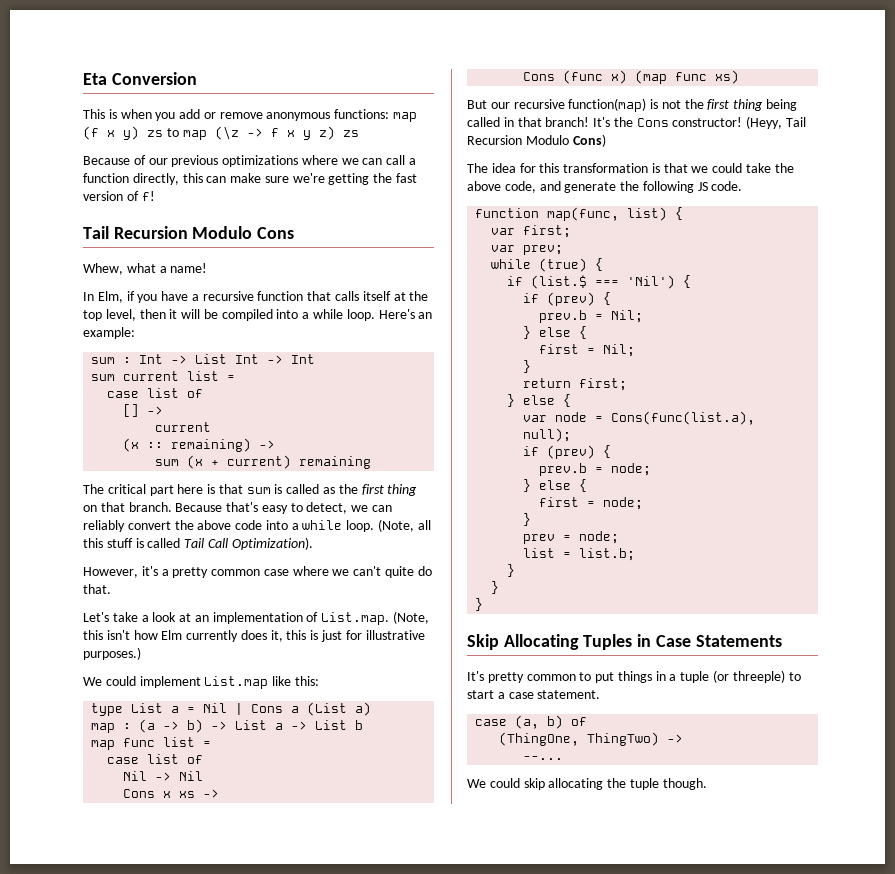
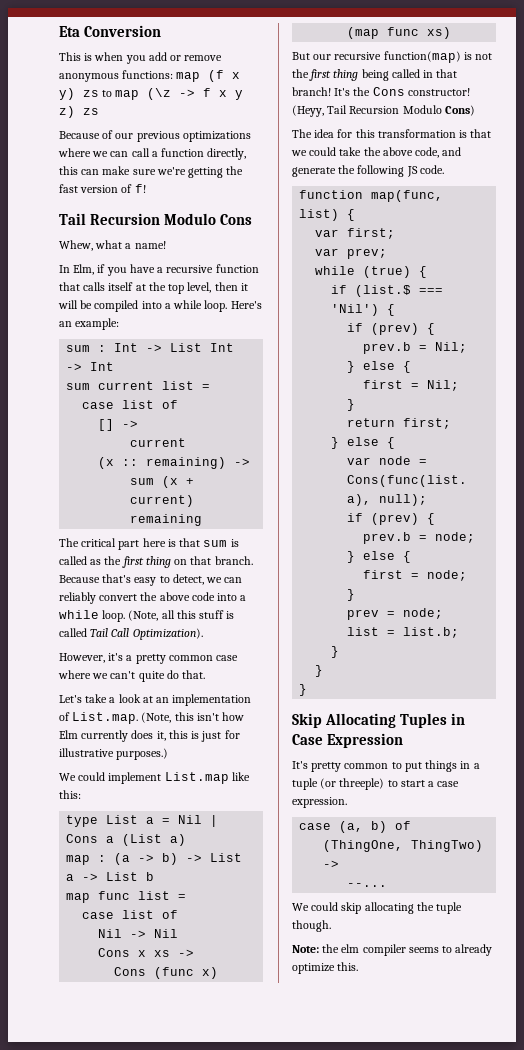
- Skip Allocating Tuples in Case Statements
+ Skip Allocating Tuples in Case Expression
- It's pretty common to put things in a tuple (or threeple) to start a case statement.
+ It's pretty common to put things in a tuple (or threeple) to start a case expression.
+ Note: the elm compiler seems to already optimize this.

